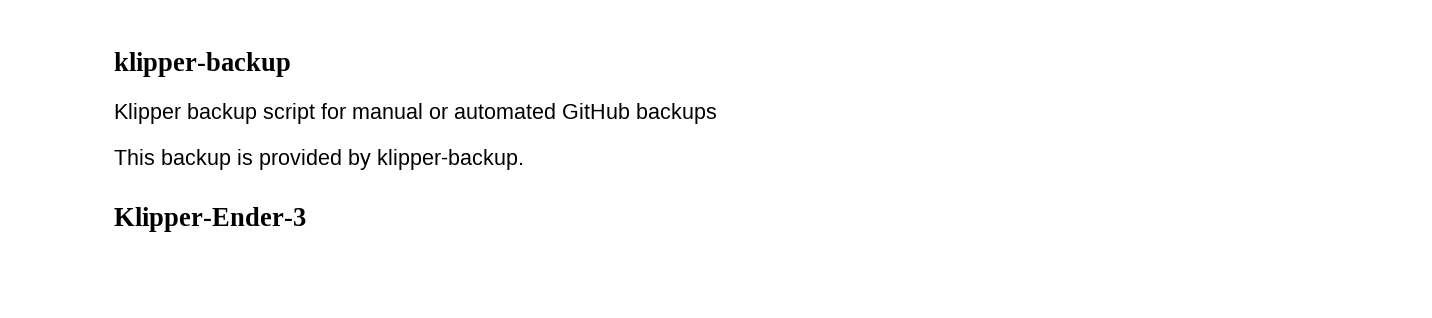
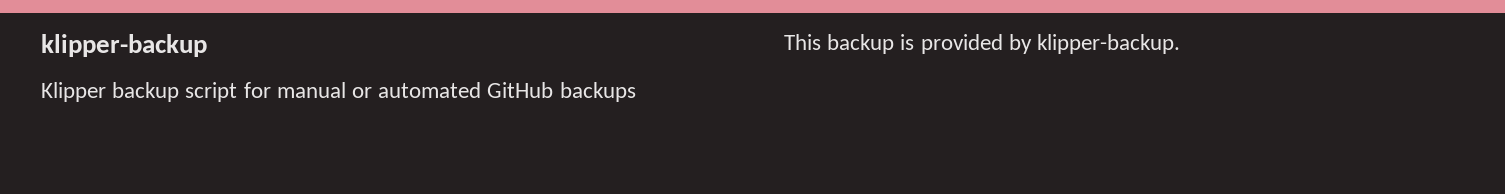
- Klipper-Ender-3

